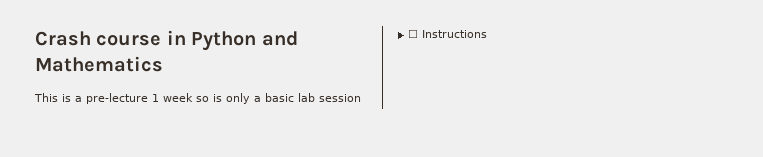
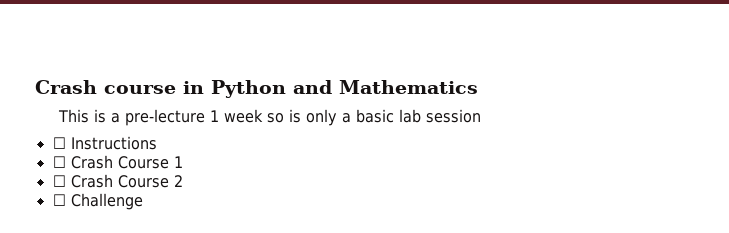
+ ☐ Crash Course 1
+ ☐ Crash Course 2
+ ☐ Challenge

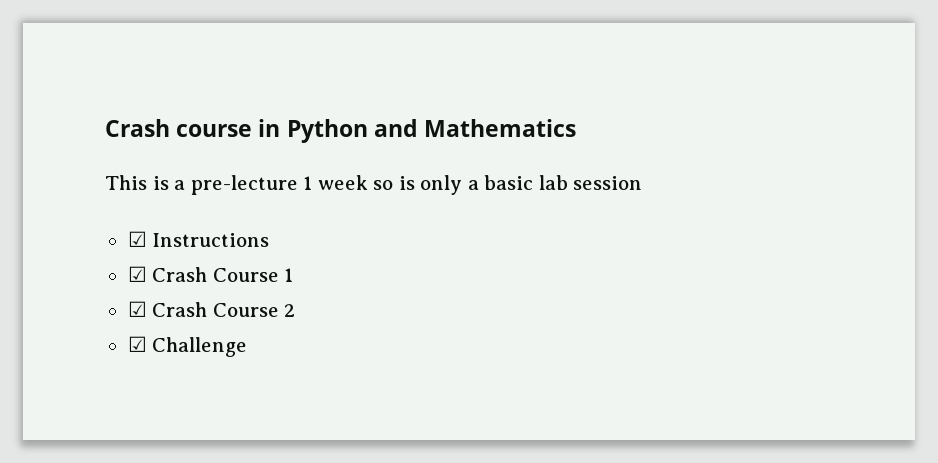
- ☐ Instructions
+ ☑ Instructions
- ☐ Crash Course 1
+ ☑ Crash Course 1
- ☐ Crash Course 2
+ ☑ Crash Course 2
- ☐ Challenge
+ ☑ Challenge

